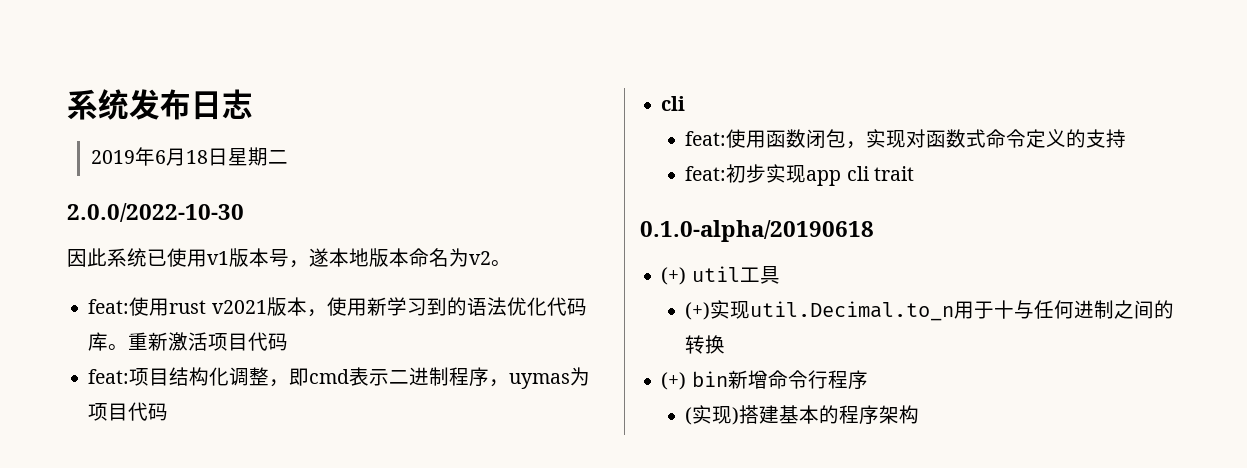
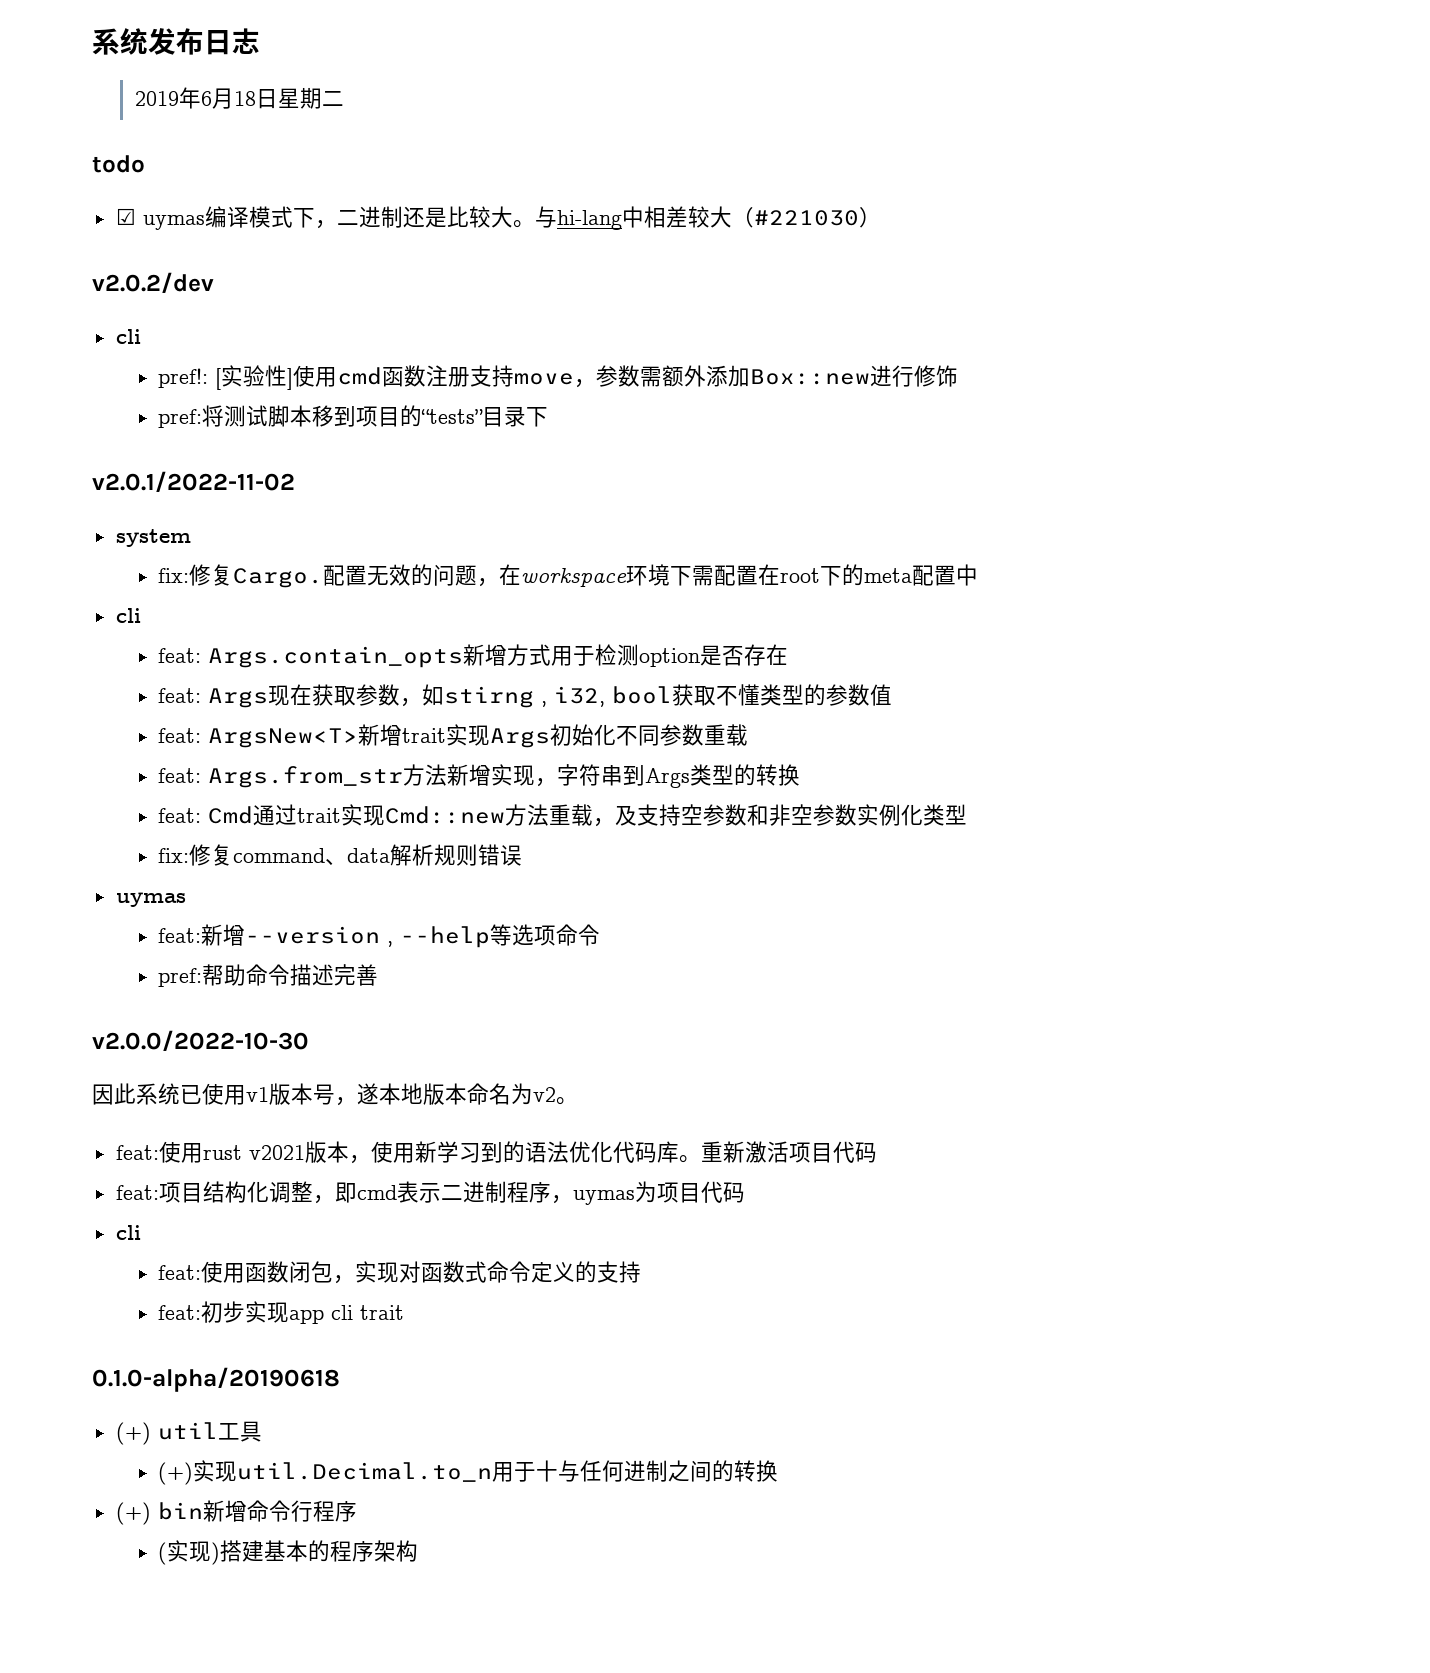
- 2.0.0/2022-10-30
+ todo
+ ☑ uymas编译模式下，二进制还是比较大。与hi-lang中相差较大（#221030）
+ v2.0.2/dev
+ cli
+ pref!: [实验性]使用cmd函数注册支持move，参数需额外添加Box::new进行修饰
+ pref:将测试脚本移到项目的“tests”目录下
+ v2.0.1/2022-11-02
+ system
+ fix:修复Cargo.配置无效的问题，在workspace环境下需配置在root下的meta配置中
+ cli
+ feat: Args.contain_opts新增方式用于检测option是否存在
+ feat: Args现在获取参数，如stirng , i32, bool获取不懂类型的参数值
+ feat: ArgsNew<T>新增trait实现Args初始化不同参数重载
+ feat: Args.from_str方法新增实现，字符串到Args类型的转换
+ feat: Cmd通过trait实现Cmd::new方法重载，及支持空参数和非空参数实例化类型
+ fix:修复command、data解析规则错误
+ uymas
+ feat:新增--version , --help等选项命令
+ pref:帮助命令描述完善
+ v2.0.0/2022-10-30

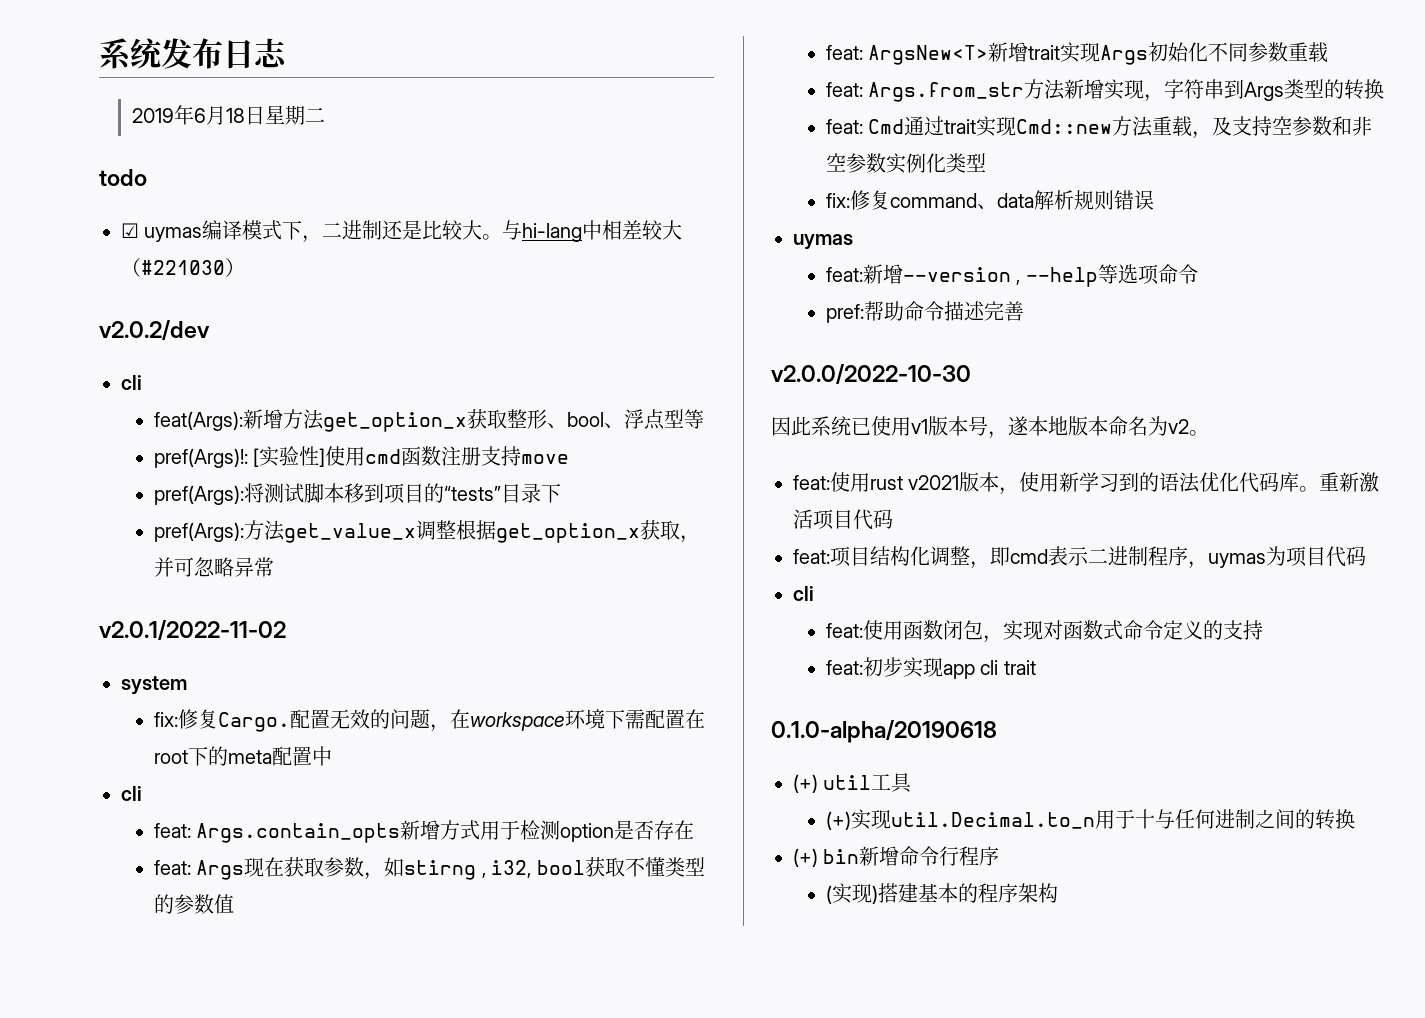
- pref!: [实验性]使用cmd函数注册支持move，参数需额外添加Box::new进行修饰
- pref:将测试脚本移到项目的“tests”目录下
+ feat(Args):新增方法get_option_x获取整形、bool、浮点型等
+ pref(Args)!: [实验性]使用cmd函数注册支持move
+ pref(Args):将测试脚本移到项目的“tests”目录下
+ pref(Args):方法get_value_x调整根据get_option_x获取，并可忽略异常

